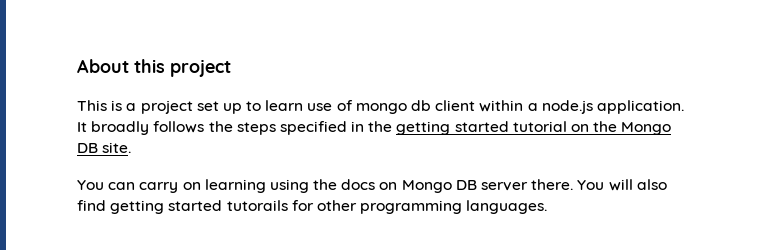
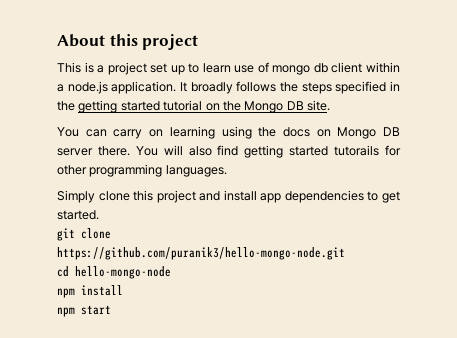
+ Simply clone this project and install app dependencies to get started.
+ git clone https://github.com/puranik3/hello-mongo-node.git
+ cd hello-mongo-node
+ npm install
+ npm start

